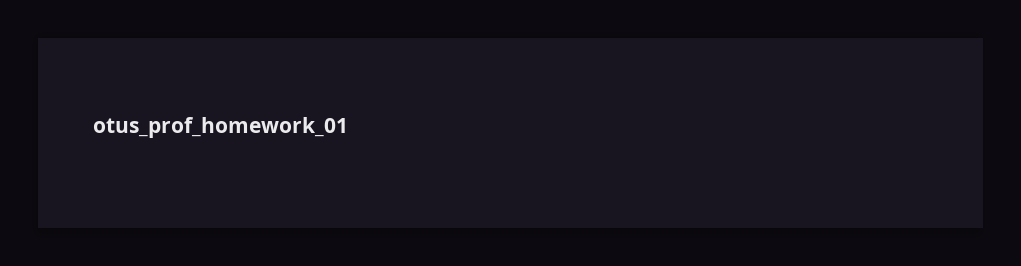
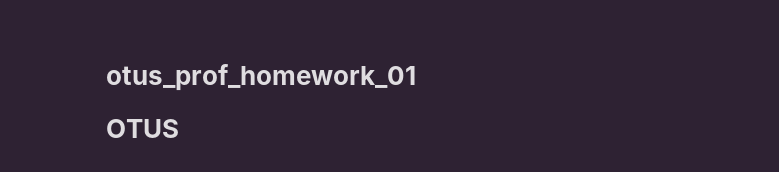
+ OTUS

